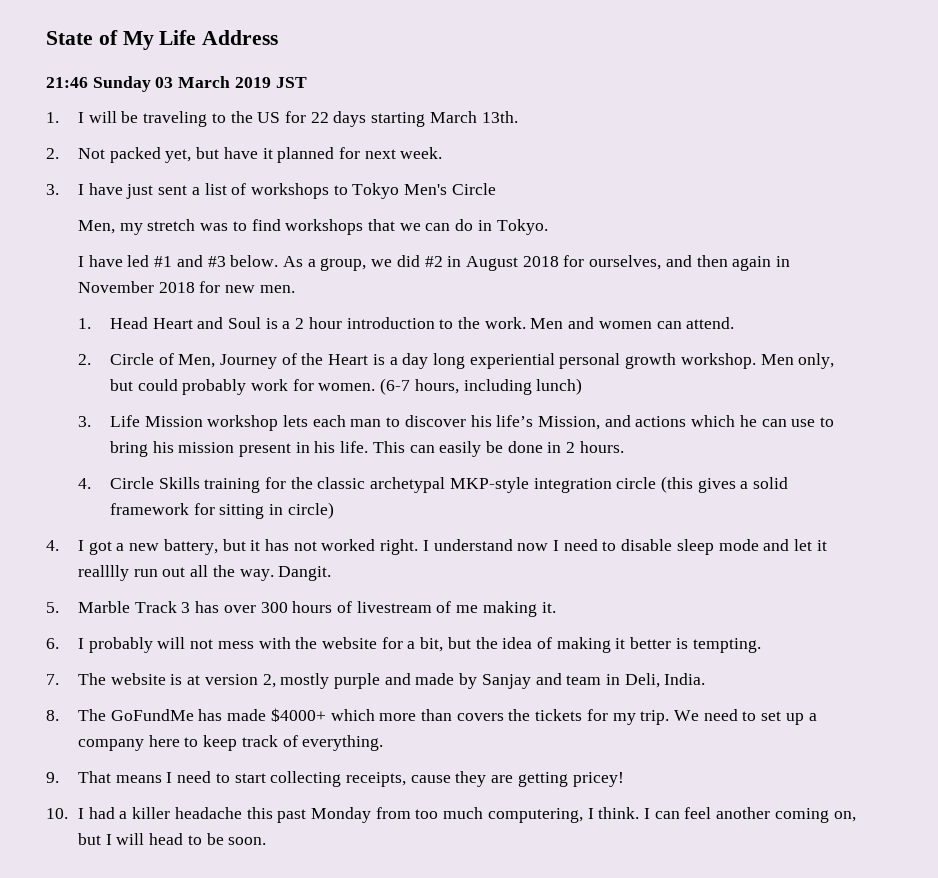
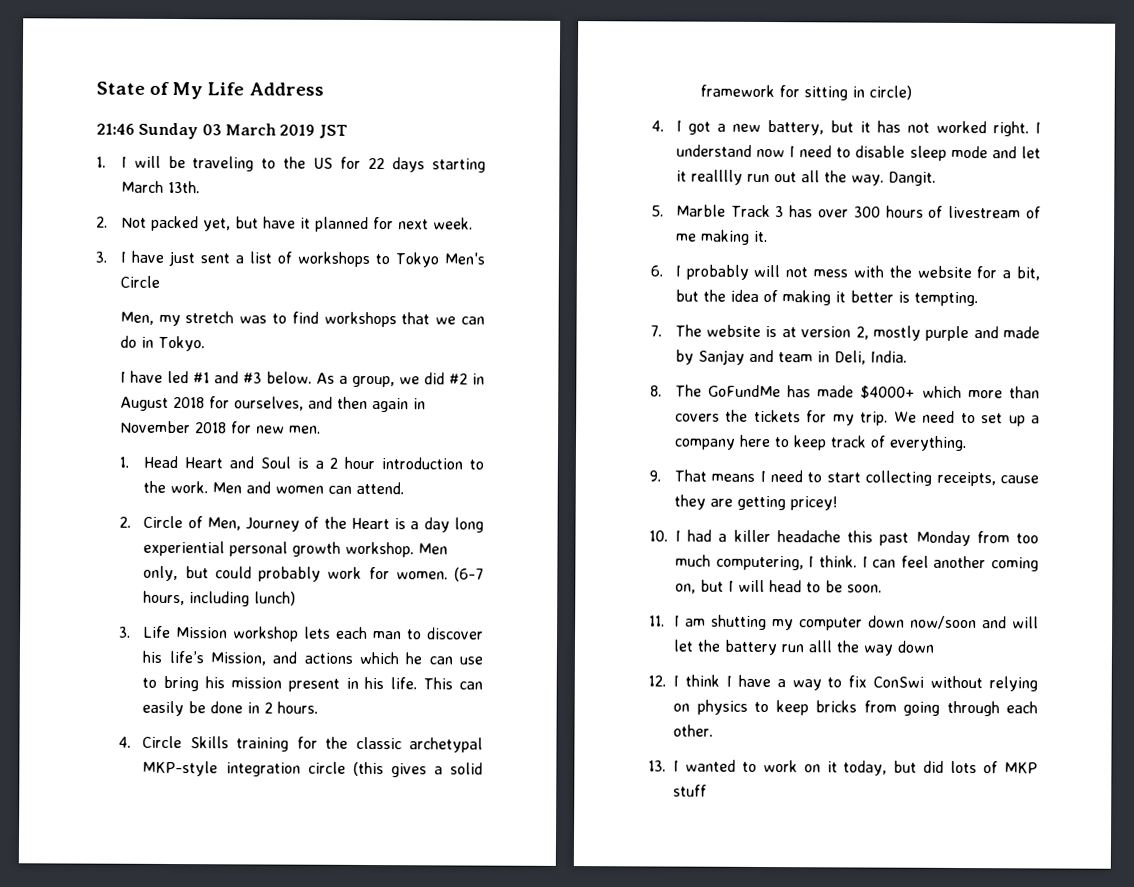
+ 11. I am shutting my computer down now/soon and will let the battery run alll the way down
+ 12. I think I have a way to fix ConSwi without relying on physics to keep bricks from going through each other.
+ 13. I wanted to work on it today, but did lots of MKP stuff

